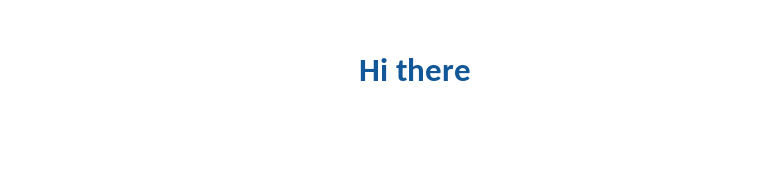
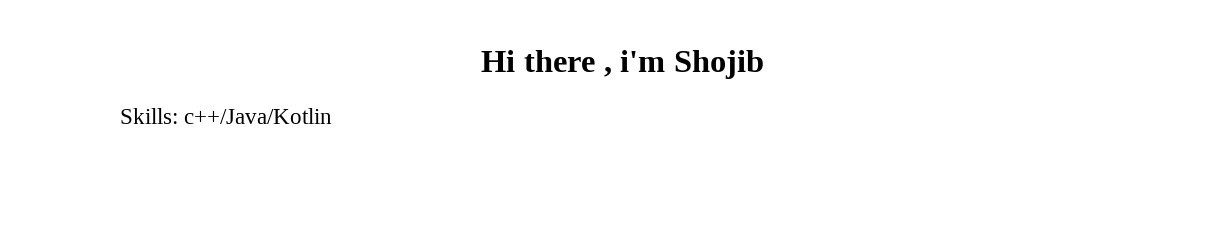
- Hi there
+ Hi there , i'm Shojib
+ Skills: c++/Java/Kotlin

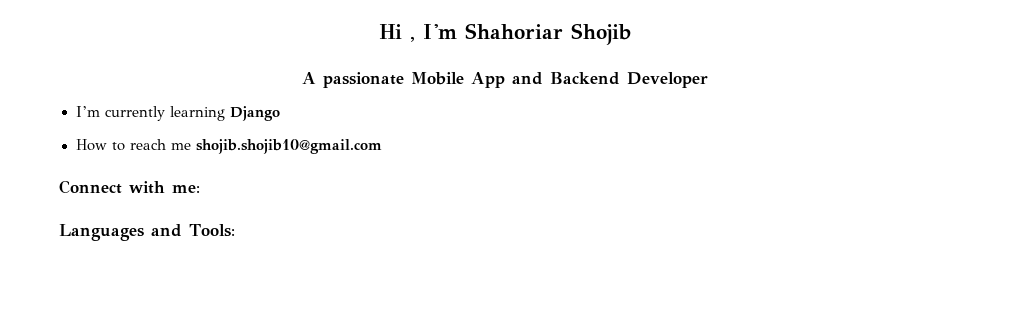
- Hi there , i'm Shojib
- Skills: c++/Java/Kotlin
+ Hi , I'm Shahoriar Shojib
+ A passionate Mobile App and Backend Developer
+ I’m currently learning Django
+ How to reach me shojib.shojib10@gmail.com
+ Connect with me:
+ Languages and Tools:

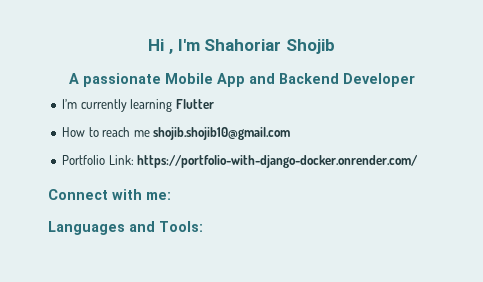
- I’m currently learning Django
+ I’m currently learning Flutter
+ Portfolio Link: https://portfolio-with-django-docker.onrender.com/

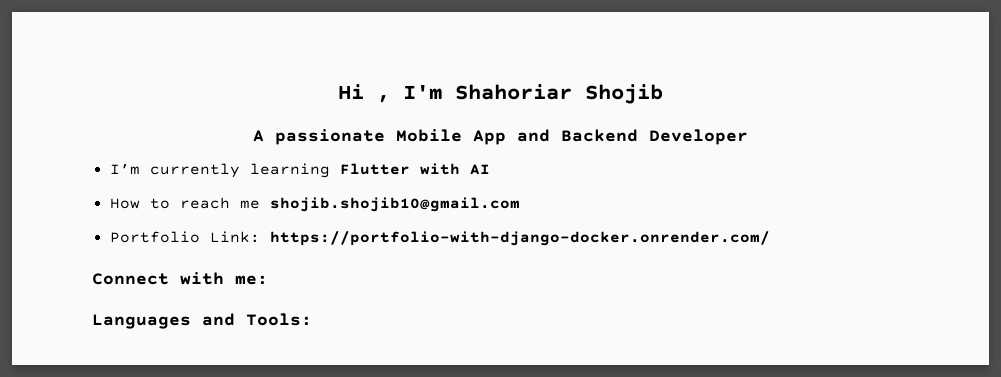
- I’m currently learning Flutter
+ I’m currently learning Flutter with AI

